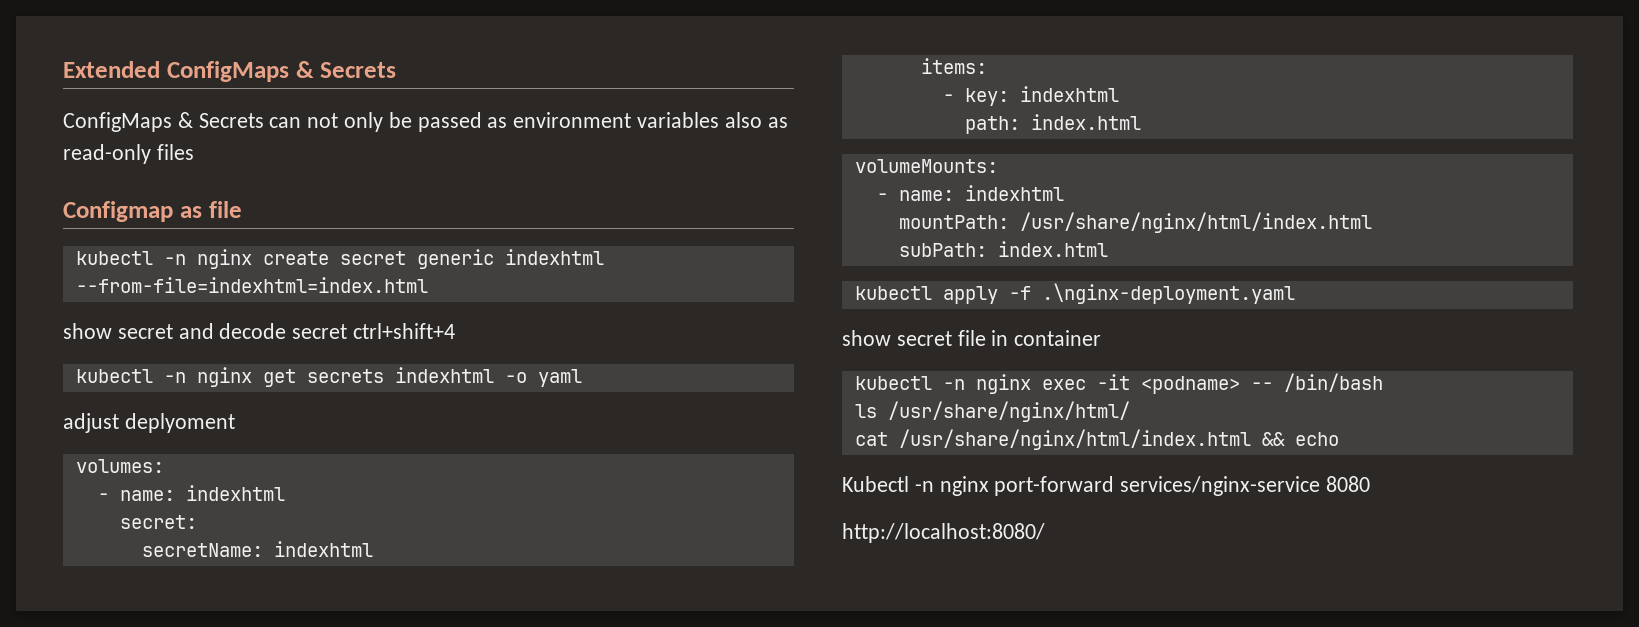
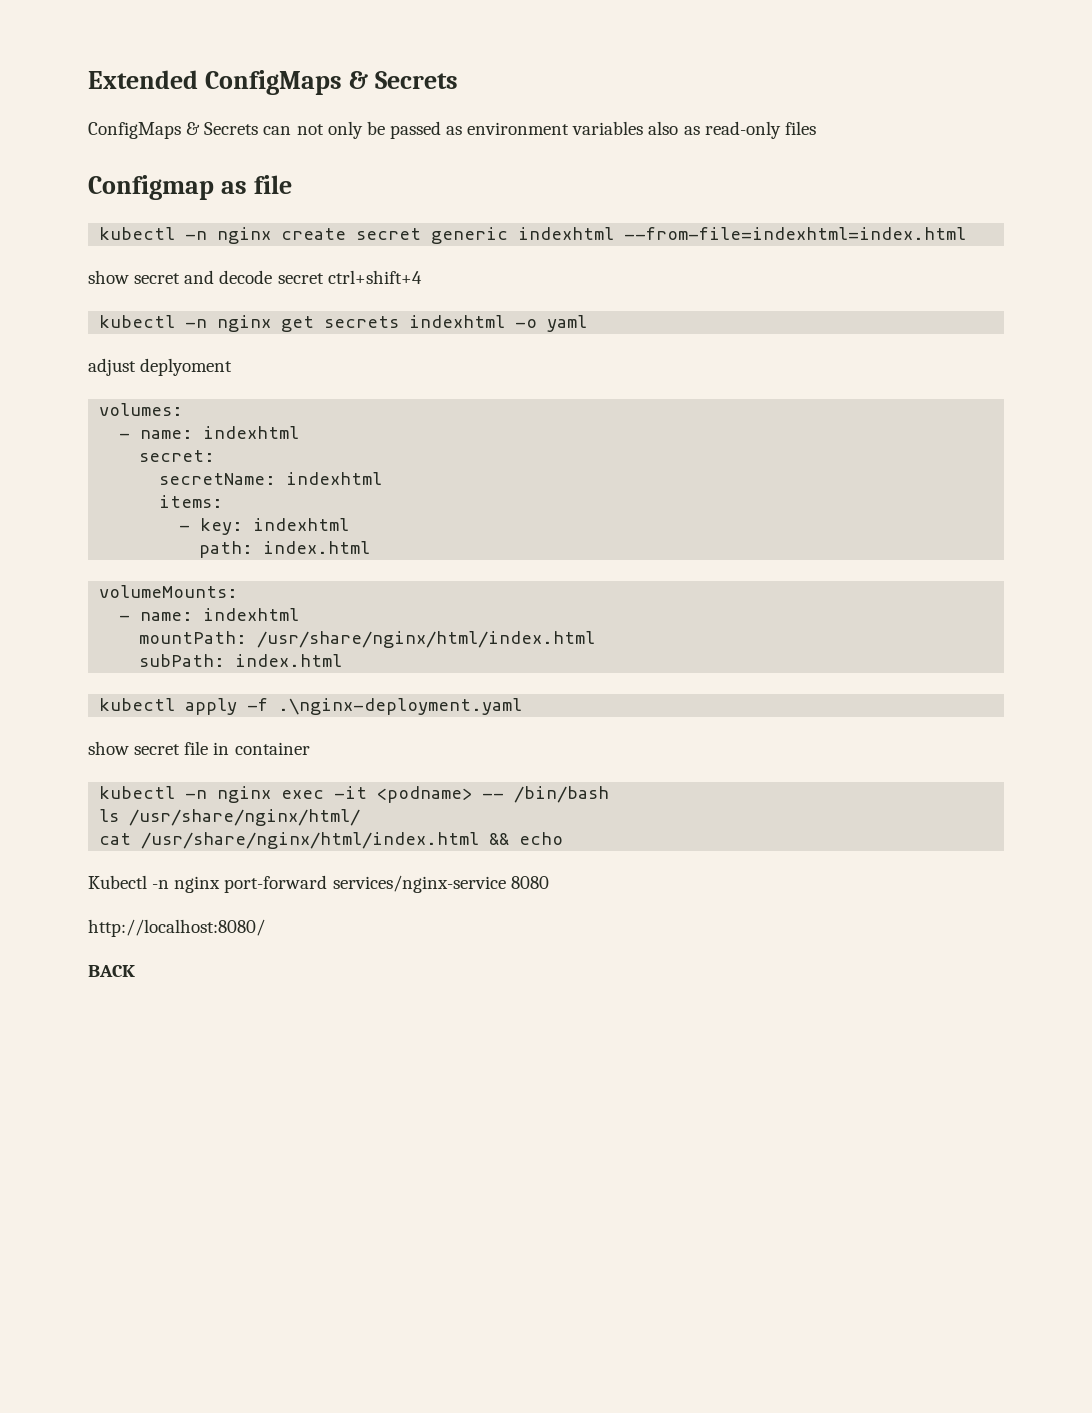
+ BACK

